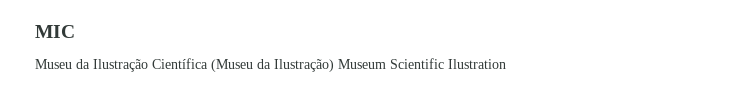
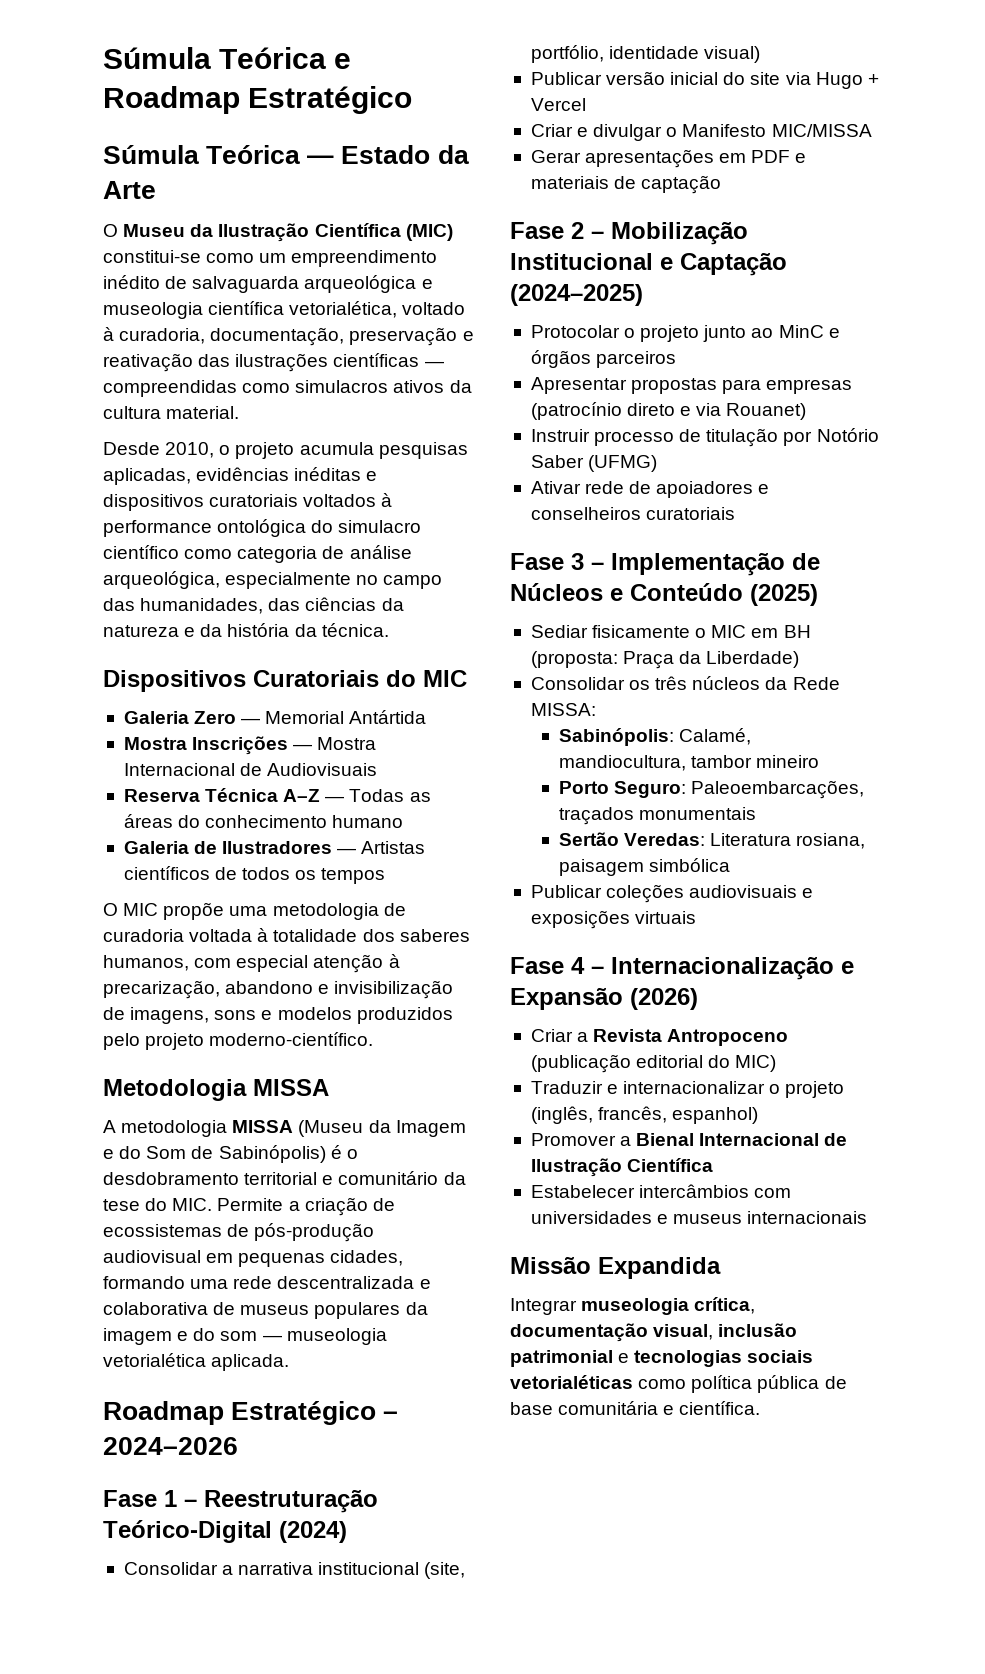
- MIC
- Museu da Ilustração Científica (Museu da Ilustração) Museum Scientific Ilustration
+ Súmula Teórica e Roadmap Estratégico
+ Súmula Teórica — Estado da Arte
+ O Museu da Ilustração Científica (MIC) constitui-se como um empreendimento inédito de salvaguarda arqueológica e museologia científica vetorialética, voltado à curadoria, documentação, preservação e reativação das ilustrações científicas — compreendidas como simulacros ativos da cultura material.
+ Desde 2010, o projeto acumula pesquisas aplicadas, evidências inéditas e dispositivos curatoriais voltados à performance ontológica do simulacro científico como categoria de análise arqueológica, especialmente no campo das humanidades, das ciências da natureza e da história da técnica.
+ Dispositivos Curatoriais do MIC
+ Galeria Zero — Memorial Antártida
+ Mostra Inscrições — Mostra Internacional de Audiovisuais
+ Reserva Técnica A–Z — Todas as áreas do conhecimento humano
+ Galeria de Ilustradores — Artistas científicos de todos os tempos
+ O MIC propõe uma metodologia de curadoria voltada à totalidade dos saberes humanos, com especial atenção à precarização, abandono e invisibilização de imagens, sons e modelos produzidos pelo projeto moderno-científico.
+ Metodologia MISSA
+ A metodologia MISSA (Museu da Imagem e do Som de Sabinópolis) é o desdobramento territorial e comunitário da tese do MIC. Permite a criação de ecossistemas de pós-produção audiovisual em pequenas cidades, formando uma rede descentralizada e colaborativa de museus populares da imagem e do som — museologia vetorialética aplicada.
+ Roadmap Estratégico – 2024–2026
+ Fase 1 – Reestruturação Teórico-Digital (2024)
+ Consolidar a narrativa institucional (site, portfólio, identidade visual)
+ Publicar versão inicial do site via Hugo + Vercel
+ Criar e divulgar o Manifesto MIC/MISSA
+ Gerar apresentações em PDF e materiais de captação
+ Fase 2 – Mobilização Institucional e Captação (2024–2025)
+ Protocolar o projeto junto ao MinC e órgãos parceiros
+ Apresentar propostas para empresas (patrocínio direto e via Rouanet)
+ Instruir processo de titulação por Notório Saber (UFMG)
+ Ativar rede de apoiadores e conselheiros curatoriais
+ Fase 3 – Implementação de Núcleos e Conteúdo (2025)
+ Sediar fisicamente o MIC em BH (proposta: Praça da Liberdade)
+ Consolidar os três núcleos da Rede MISSA:
+ Sabinópolis: Calamé, mandiocultura, tambor mineiro
+ Porto Seguro: Paleoembarcações, traçados monumentais
+ Sertão Veredas: Literatura rosiana, paisagem simbólica
+ Publicar coleções audiovisuais e exposições virtuais
+ Fase 4 – Internacionalização e Expansão (2026)
+ Criar a Revista Antropoceno (publicação editorial do MIC)
+ Traduzir e internacionalizar o projeto (inglês, francês, espanhol)
+ Promover a Bienal Internacional de Ilustração Científica
+ Estabelecer intercâmbios com universidades e museus internacionais
+ Missão Expandida
+ Integrar museologia crítica, documentação visual, inclusão patrimonial e tecnologias sociais vetorialéticas como política pública de base comunitária e científica.

